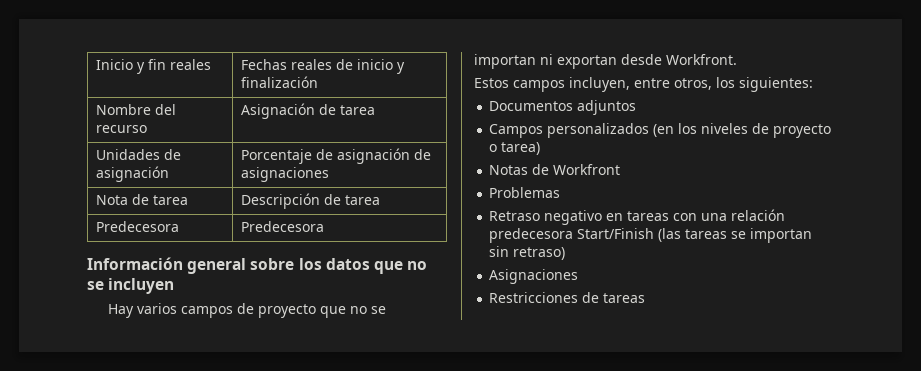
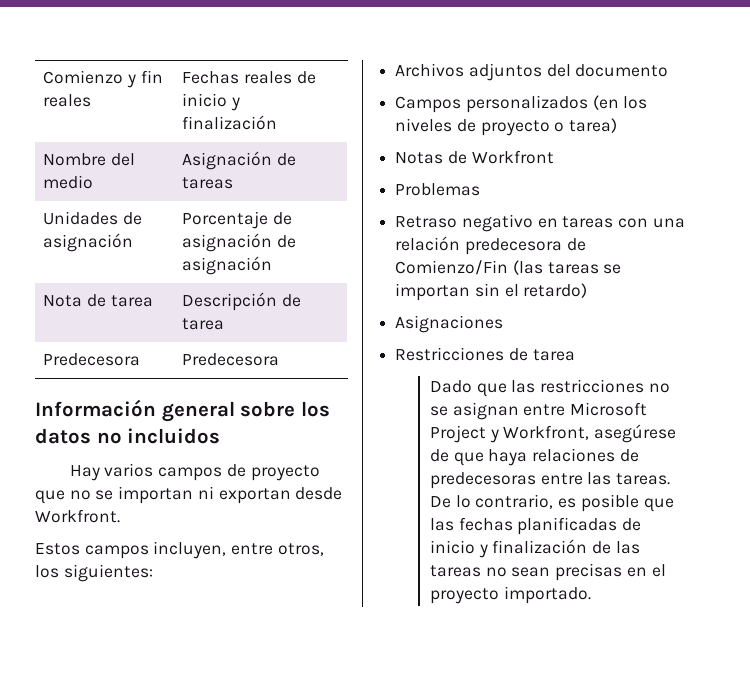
- Inicio y fin reales | Fechas reales de inicio y finalización
+ Comienzo y fin reales | Fechas reales de inicio y finalización
- Nombre del recurso | Asignación de tarea
+ Nombre del medio | Asignación de tareas
- Unidades de asignación | Porcentaje de asignación de asignaciones
+ Unidades de asignación | Porcentaje de asignación de asignación
- Información general sobre los datos que no se incluyen
+ Información general sobre los datos no incluidos
- Documentos adjuntos
+ Archivos adjuntos del documento
- Retraso negativo en tareas con una relación predecesora Start/Finish (las tareas se importan sin retraso)
+ Retraso negativo en tareas con una relación predecesora de Comienzo/Fin (las tareas se importan sin el retardo)
- Restricciones de tareas
+ Restricciones de tarea
+ Dado que las restricciones no se asignan entre Microsoft Project y Workfront, asegúrese de que haya relaciones de predecesoras entre las tareas. De lo contrario, es posible que las fechas planificadas de inicio y finalización de las tareas no sean precisas en el proyecto importado.

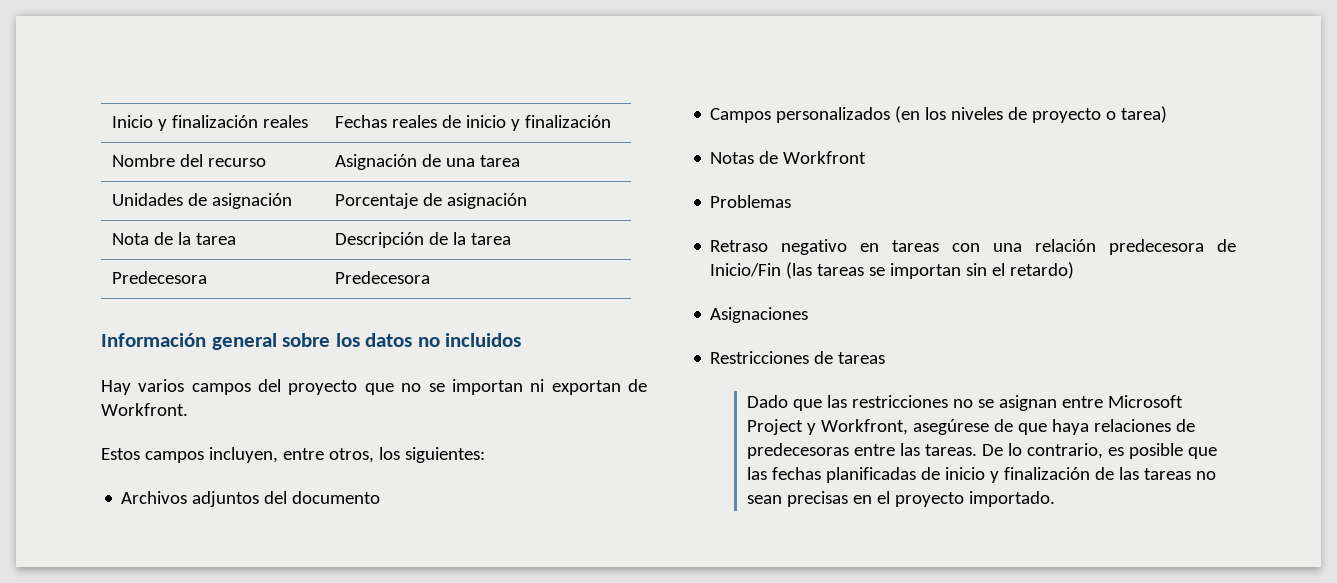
- Comienzo y fin reales | Fechas reales de inicio y finalización
+ Inicio y finalización reales | Fechas reales de inicio y finalización
- Nombre del medio | Asignación de tareas
+ Nombre del recurso | Asignación de una tarea
- Unidades de asignación | Porcentaje de asignación de asignación
+ Unidades de asignación | Porcentaje de asignación
- Nota de tarea | Descripción de tarea
+ Nota de la tarea | Descripción de la tarea
- Hay varios campos de proyecto que no se importan ni exportan desde Workfront.
+ Hay varios campos del proyecto que no se importan ni exportan de Workfront.
- Retraso negativo en tareas con una relación predecesora de Comienzo/Fin (las tareas se importan sin el retardo)
+ Retraso negativo en tareas con una relación predecesora de Inicio/Fin (las tareas se importan sin el retardo)
- Restricciones de tarea
+ Restricciones de tareas

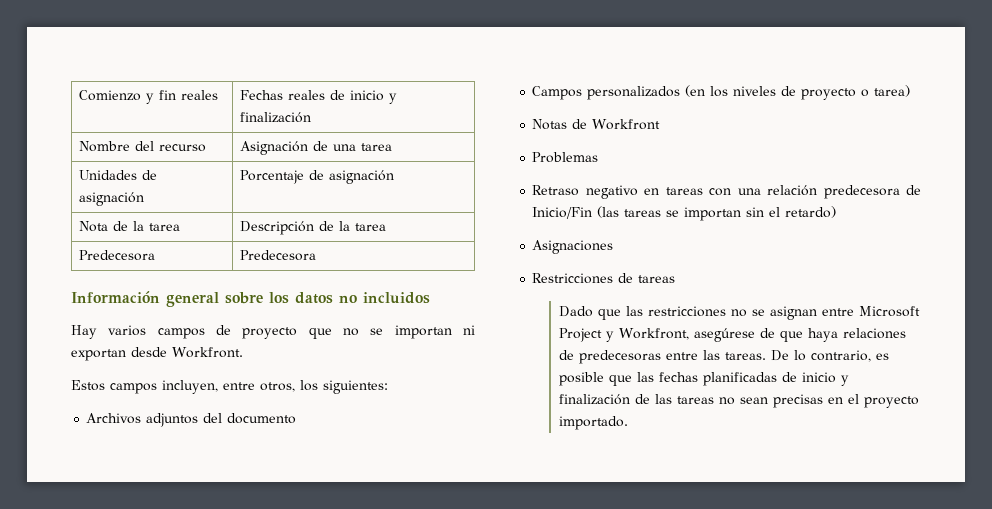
- Inicio y finalización reales | Fechas reales de inicio y finalización
+ Comienzo y fin reales | Fechas reales de inicio y finalización
- Hay varios campos del proyecto que no se importan ni exportan de Workfront.
+ Hay varios campos de proyecto que no se importan ni exportan desde Workfront.

